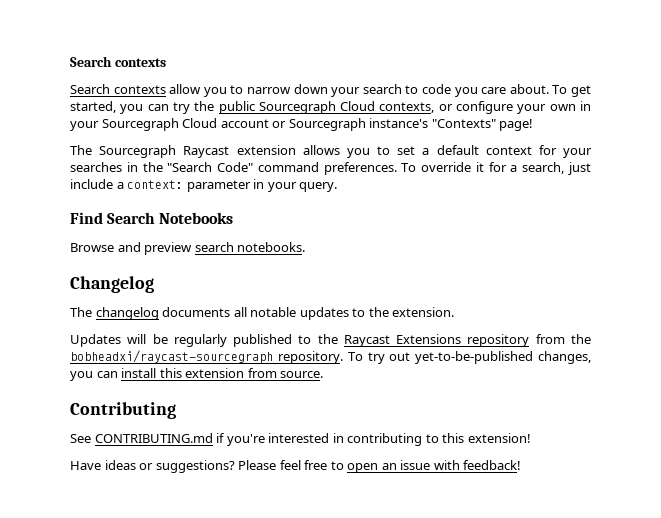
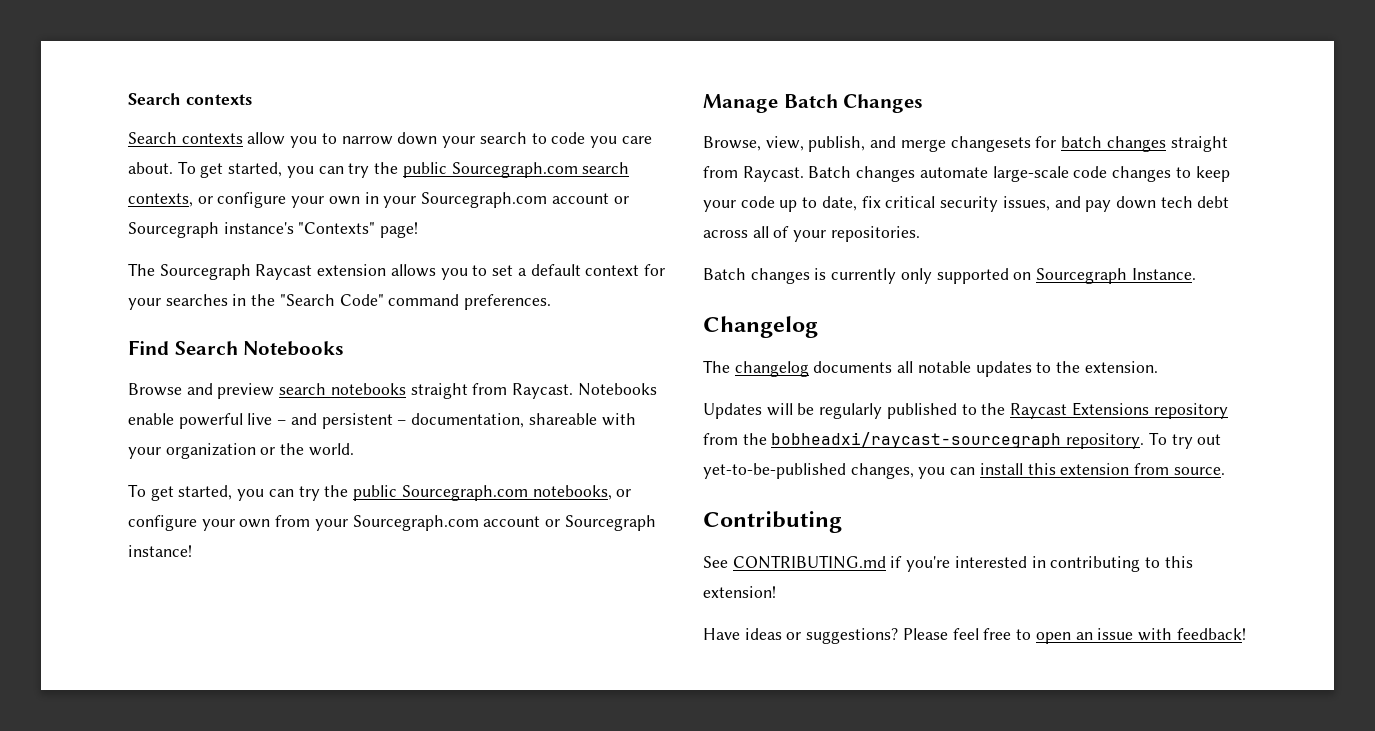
- To get started, you can try the public Sourcegraph Cloud contexts, or configure your own in your Sourcegraph Cloud account or Sourcegraph instance's "Contexts" page!
+ To get started, you can try the public Sourcegraph.com search contexts, or configure your own in your Sourcegraph.com account or Sourcegraph instance's "Contexts" page!
- To override it for a search, just include a context: parameter in your query.
- Browse and preview search notebooks.
+ Browse and preview search notebooks straight from Raycast. Notebooks enable powerful live – and persistent – documentation, shareable with your organization or the world.
+ To get started, you can try the public Sourcegraph.com notebooks, or configure your own from your Sourcegraph.com account or Sourcegraph instance!
+ Manage Batch Changes
+ Browse, view, publish, and merge changesets for batch changes straight from Raycast. Batch changes automate large-scale code changes to keep your code up to date, fix critical security issues, and pay down tech debt across all of your repositories.
+ Batch changes is currently only supported on Sourcegraph Instance.

